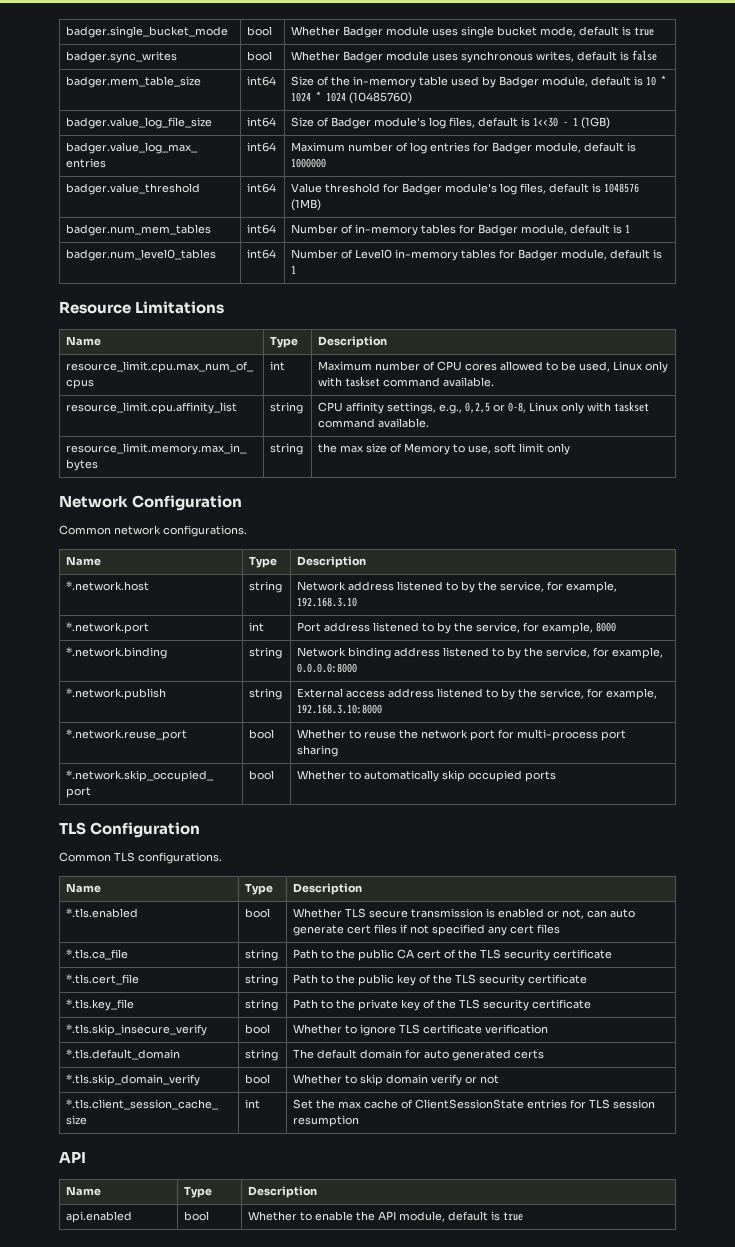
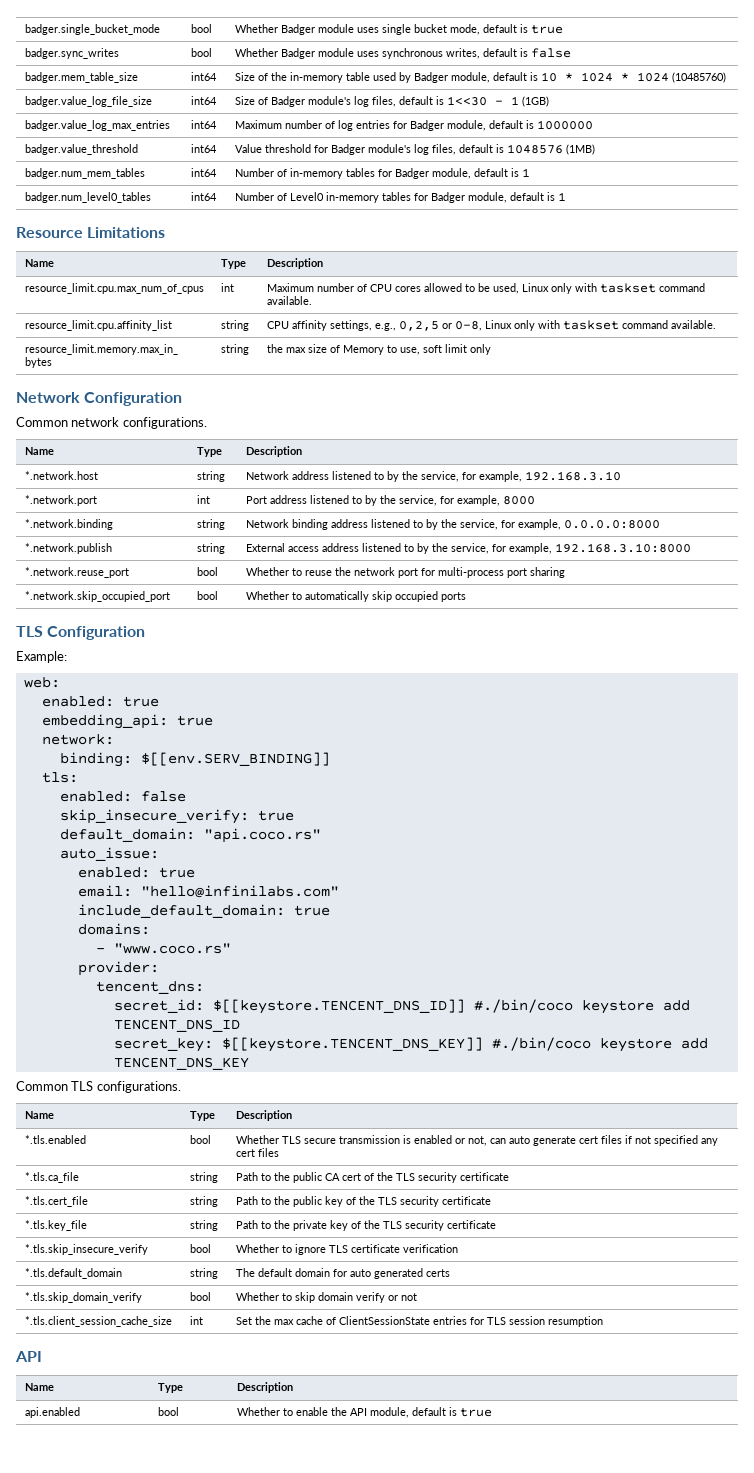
+ Example:
+ web:
+ enabled: true
+ embedding_api: true
+ network:
+ binding: $[[env.SERV_BINDING]]
+ tls:
+ enabled: false
+ skip_insecure_verify: true
+ default_domain: "api.coco.rs"
+ auto_issue:
+ enabled: true
+ email: "hello@infinilabs.com"
+ include_default_domain: true
+ domains:
+ - "www.coco.rs"
+ provider:
+ tencent_dns:
+ secret_id: $[[keystore.TENCENT_DNS_ID]] #./bin/coco keystore add TENCENT_DNS_ID
+ secret_key: $[[keystore.TENCENT_DNS_KEY]] #./bin/coco keystore add TENCENT_DNS_KEY

